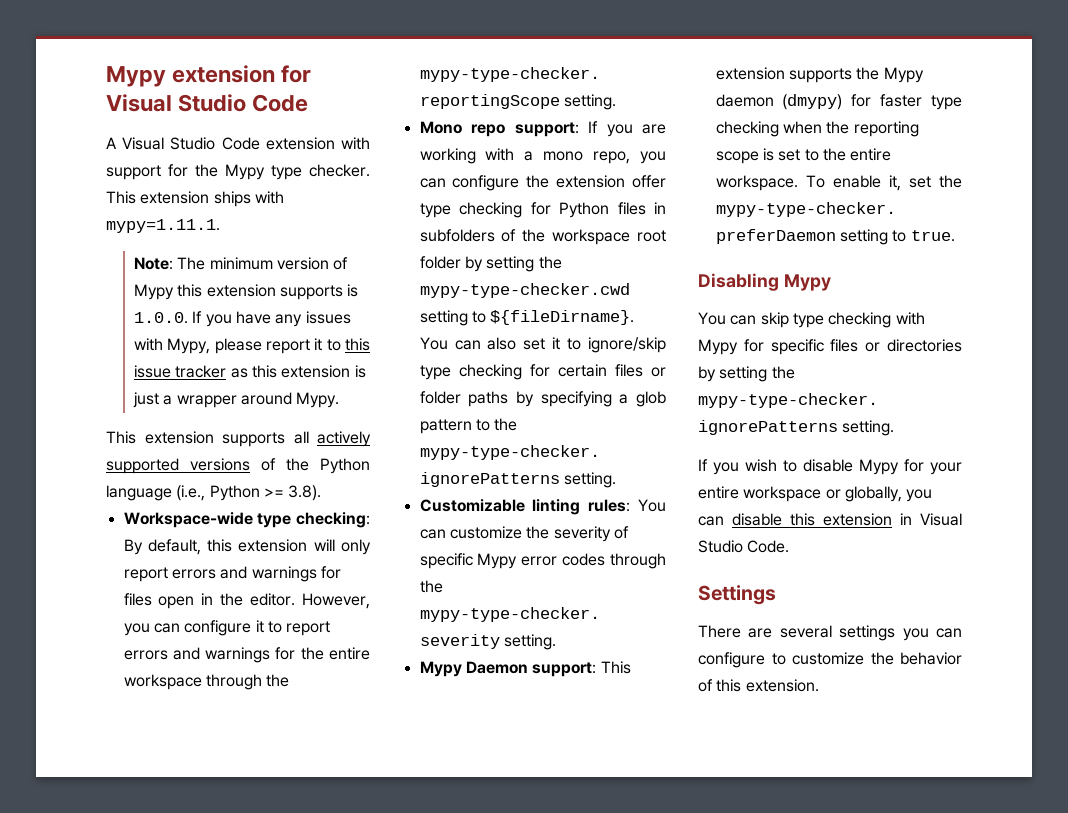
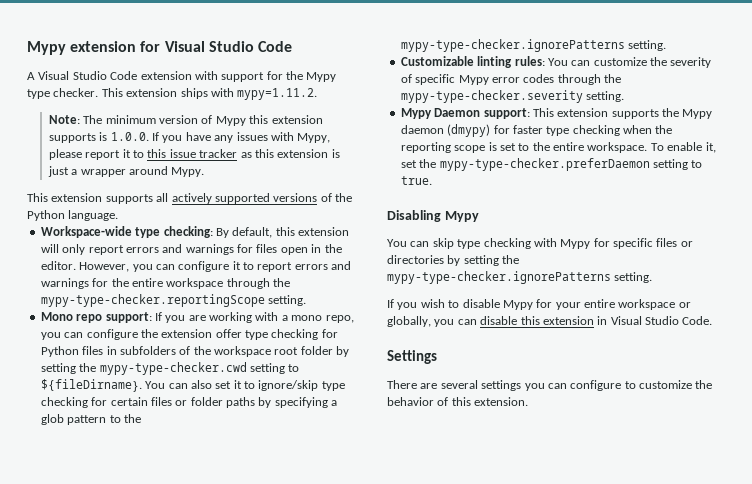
- This extension ships with mypy=1.11.1.
+ This extension ships with mypy=1.11.2.
- This extension supports all actively supported versions of the Python language (i.e., Python >= 3.8).
+ This extension supports all actively supported versions of the Python language.

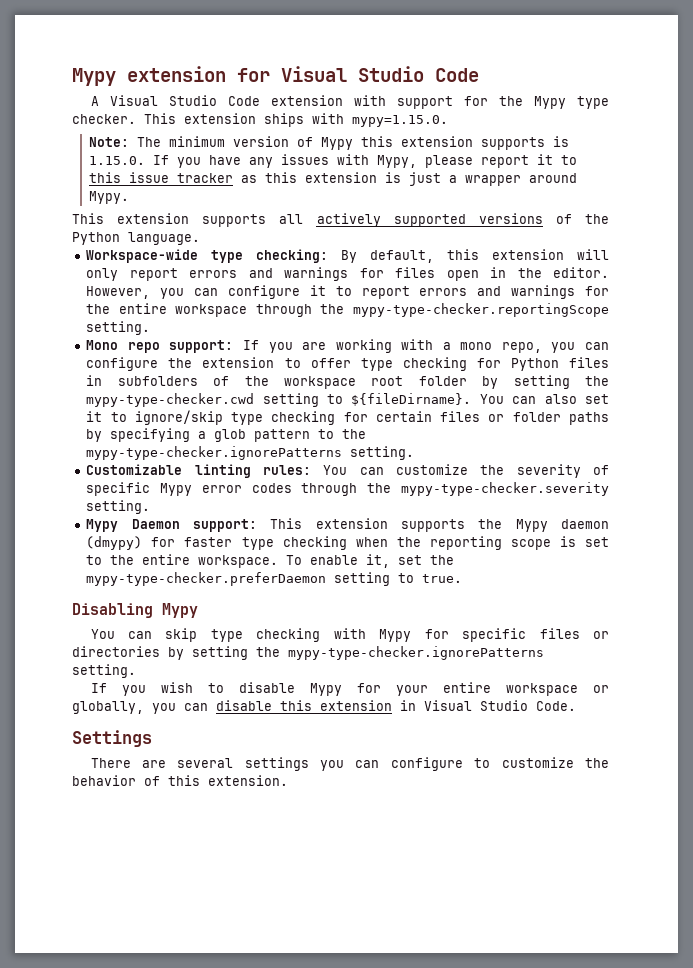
- This extension ships with mypy=1.11.2.
+ This extension ships with mypy=1.15.0.
- Note: The minimum version of Mypy this extension supports is 1.0.0. If you have any issues with Mypy, please report it to this issue tracker as this extension is just a wrapper around Mypy.
+ Note: The minimum version of Mypy this extension supports is 1.15.0. If you have any issues with Mypy, please report it to this issue tracker as this extension is just a wrapper around Mypy.
- Mono repo support: If you are working with a mono repo, you can configure the extension offer type checking for Python files in subfolders of the workspace root folder by setting the mypy-type-checker.cwd setting to ${fileDirname}.
+ Mono repo support: If you are working with a mono repo, you can configure the extension to offer type checking for Python files in subfolders of the workspace root folder by setting the mypy-type-checker.cwd setting to ${fileDirname}.

